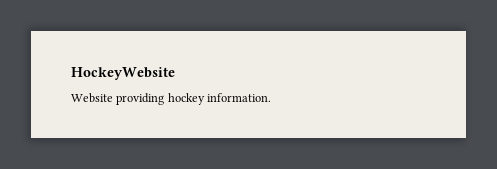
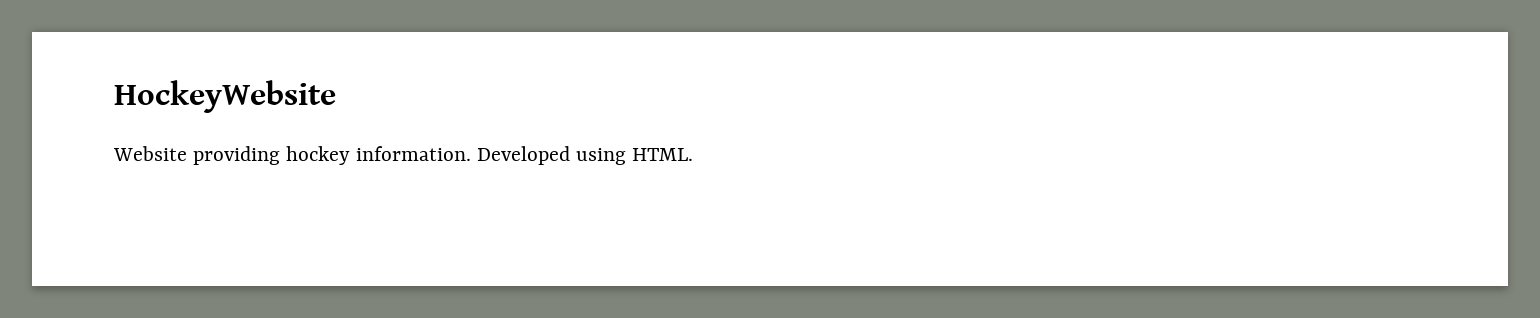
+ Developed using HTML.

